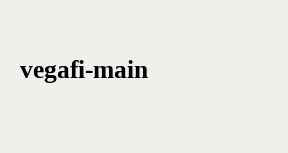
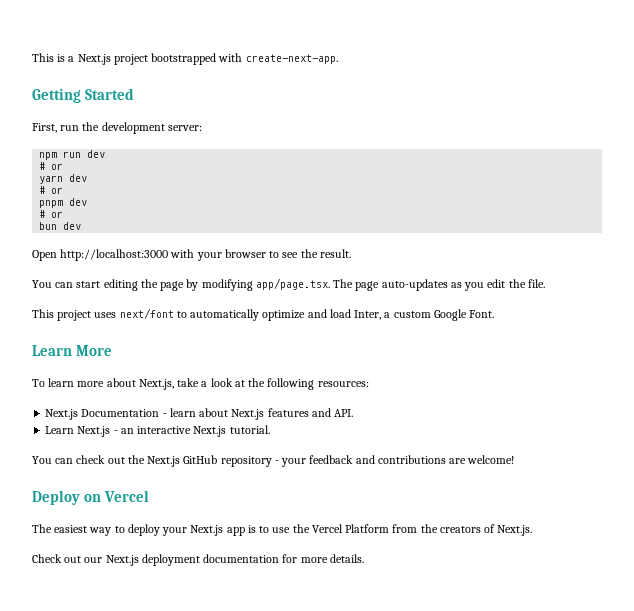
- vegafi-main
+ This is a Next.js project bootstrapped with create-next-app.
+ Getting Started
+ First, run the development server:
+ npm run dev
+ # or
+ yarn dev
+ # or
+ pnpm dev
+ # or
+ bun dev
+ Open http://localhost:3000 with your browser to see the result.
+ You can start editing the page by modifying app/page.tsx. The page auto-updates as you edit the file.
+ This project uses next/font to automatically optimize and load Inter, a custom Google Font.
+ Learn More
+ To learn more about Next.js, take a look at the following resources:
+ Next.js Documentation - learn about Next.js features and API.
+ Learn Next.js - an interactive Next.js tutorial.
+ You can check out the Next.js GitHub repository - your feedback and contributions are welcome!
+ Deploy on Vercel
+ The easiest way to deploy your Next.js app is to use the Vercel Platform from the creators of Next.js.
+ Check out our Next.js deployment documentation for more details.

